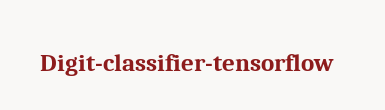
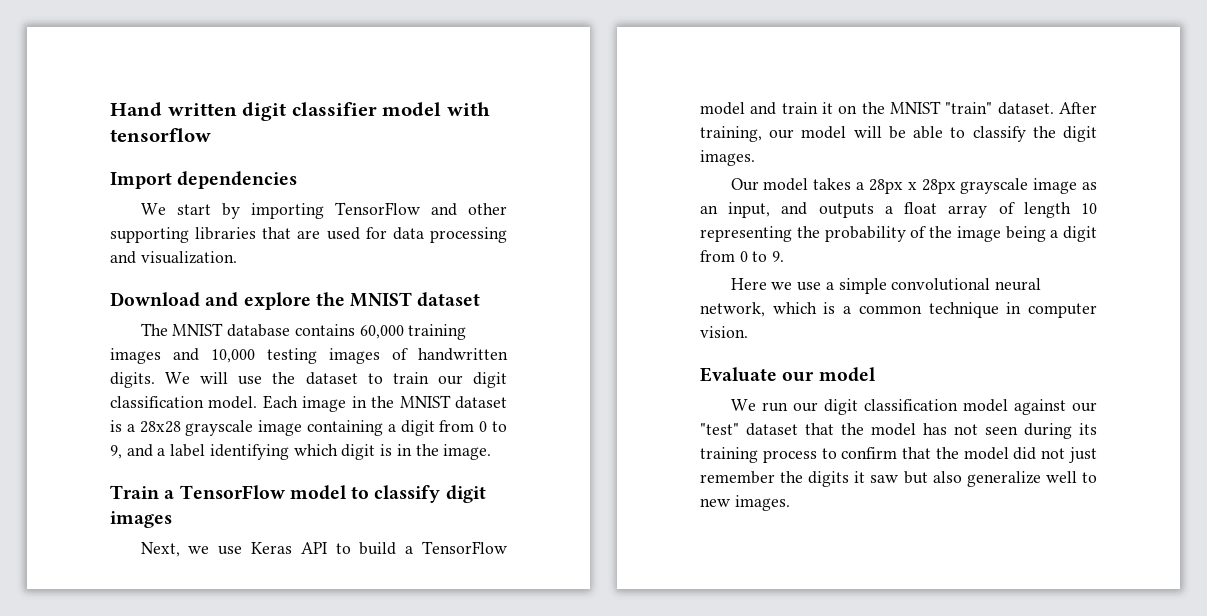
- Digit-classifier-tensorflow
+ Hand written digit classifier model with tensorflow
+ Import dependencies
+ We start by importing TensorFlow and other supporting libraries that are used for data processing and visualization.
+ Download and explore the MNIST dataset
+ The MNIST database contains 60,000 training images and 10,000 testing images of handwritten digits. We will use the dataset to train our digit classification model. Each image in the MNIST dataset is a 28x28 grayscale image containing a digit from 0 to 9, and a label identifying which digit is in the image.
+ Train a TensorFlow model to classify digit images
+ Next, we use Keras API to build a TensorFlow model and train it on the MNIST "train" dataset. After training, our model will be able to classify the digit images.
+ Our model takes a 28px x 28px grayscale image as an input, and outputs a float array of length 10 representing the probability of the image being a digit from 0 to 9.
+ Here we use a simple convolutional neural network, which is a common technique in computer vision.
+ Evaluate our model
+ We run our digit classification model against our "test" dataset that the model has not seen during its training process to confirm that the model did not just remember the digits it saw but also generalize well to new images.

